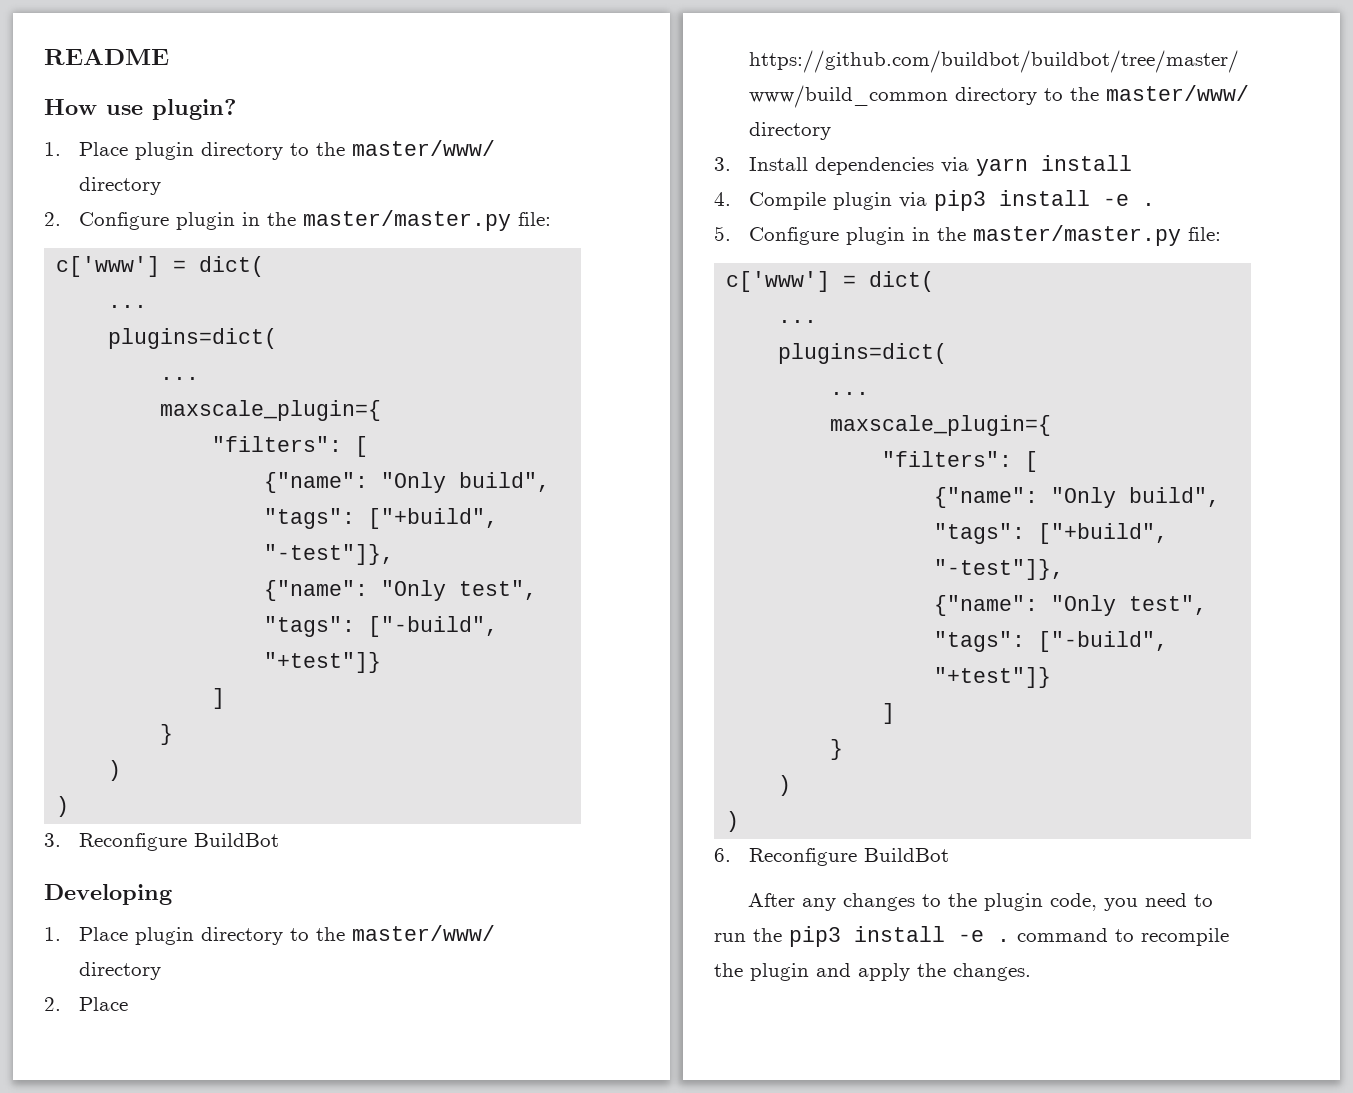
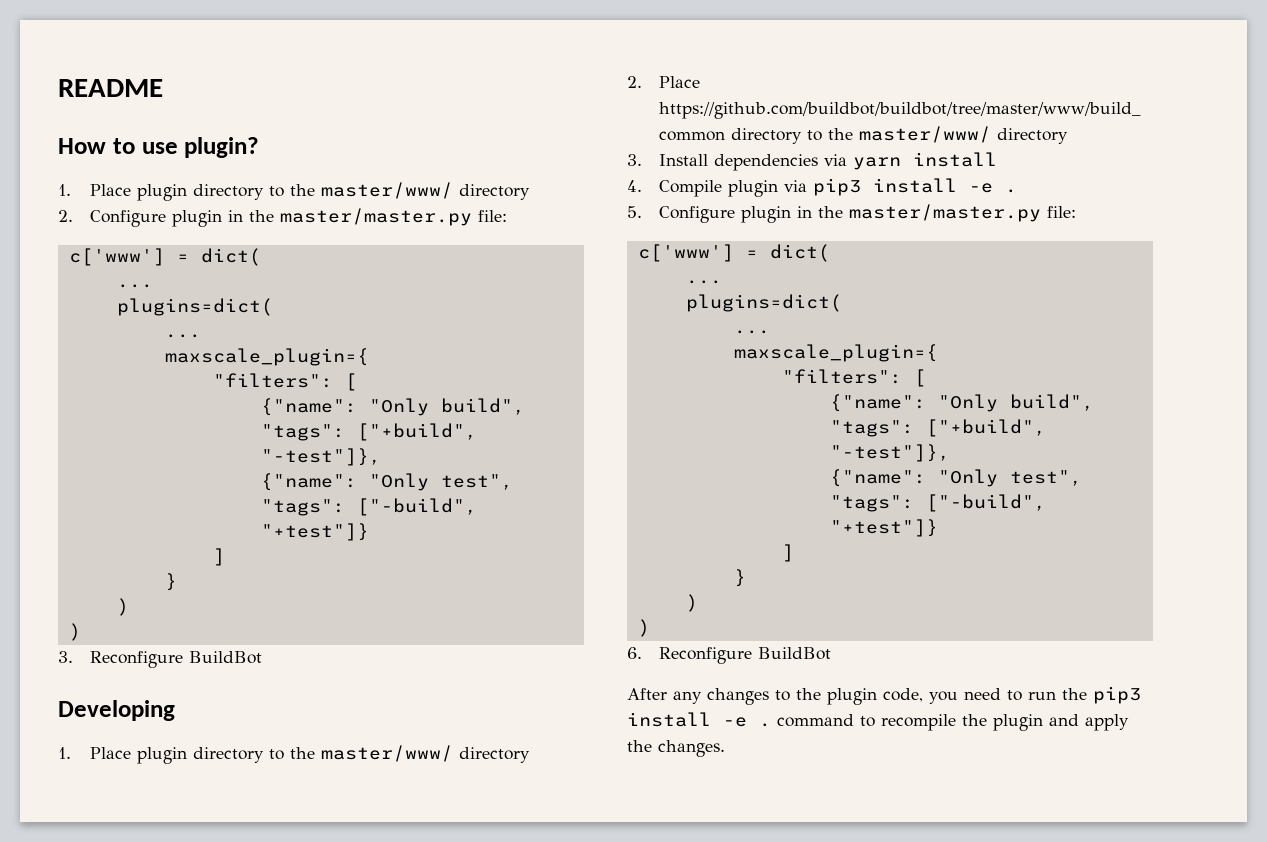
- How use plugin?
+ How to use plugin?

